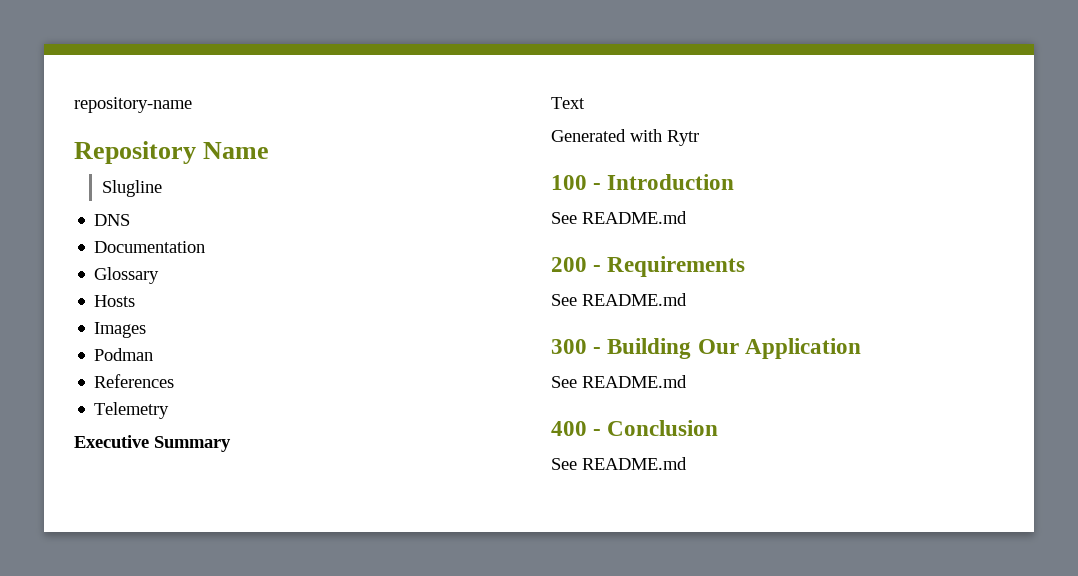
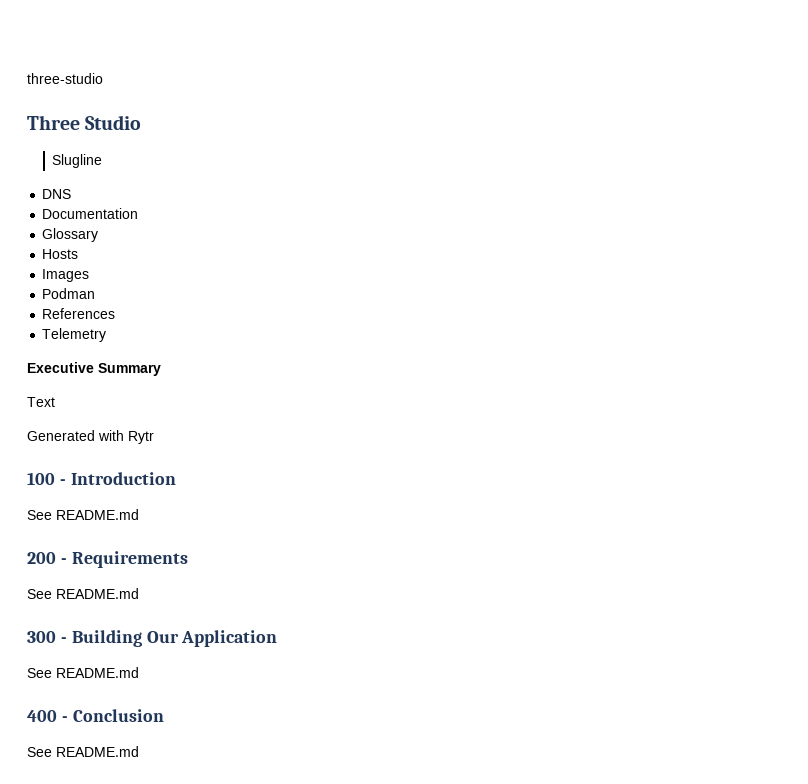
- repository-name
- Repository Name
+ three-studio
+ Three Studio

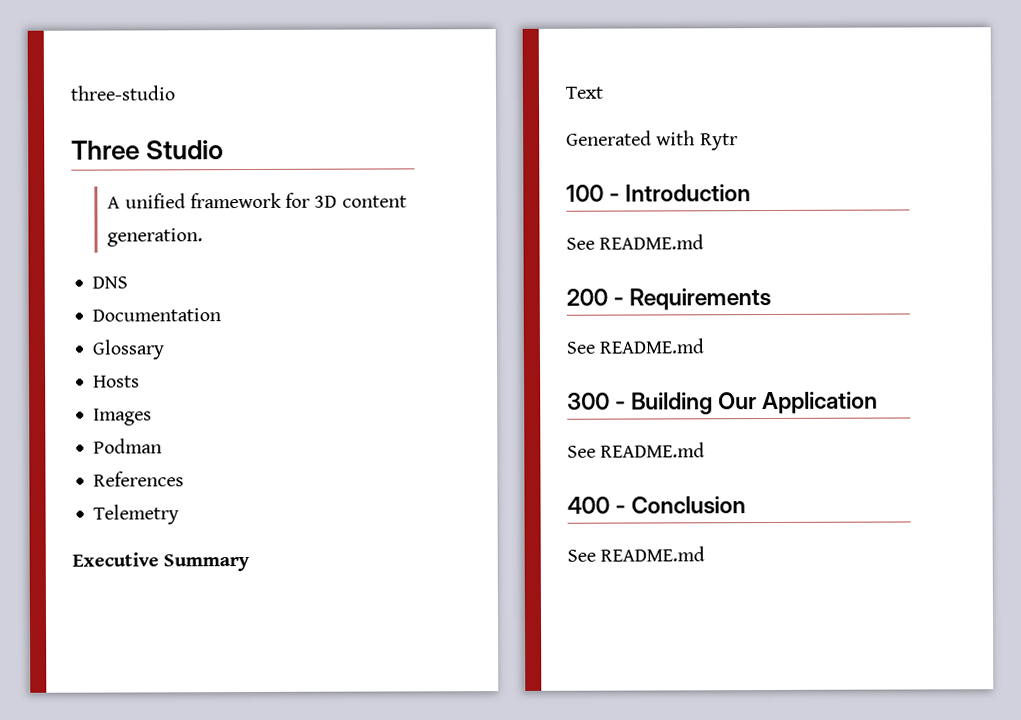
- Slugline
+ A unified framework for 3D content generation.

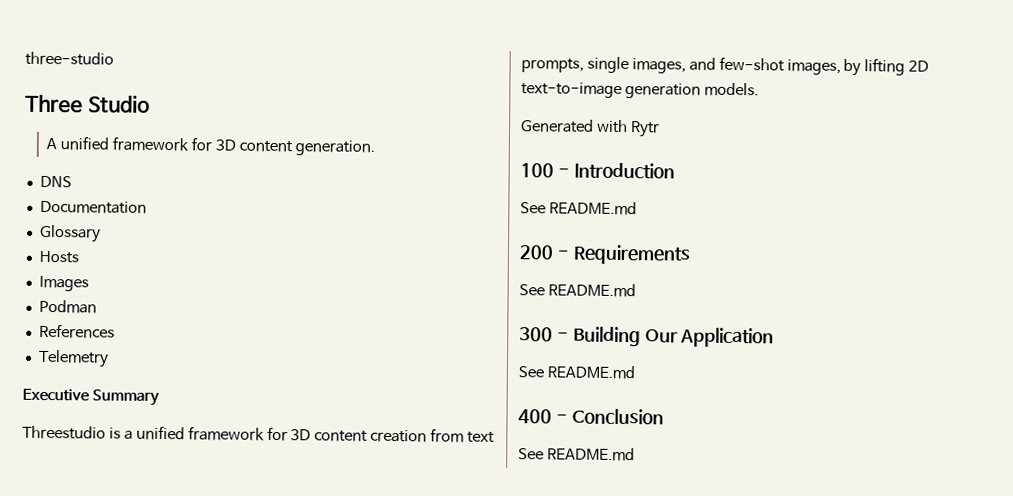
- Text
+ Threestudio is a unified framework for 3D content creation from text prompts, single images, and few-shot images, by lifting 2D text-to-image generation models.

